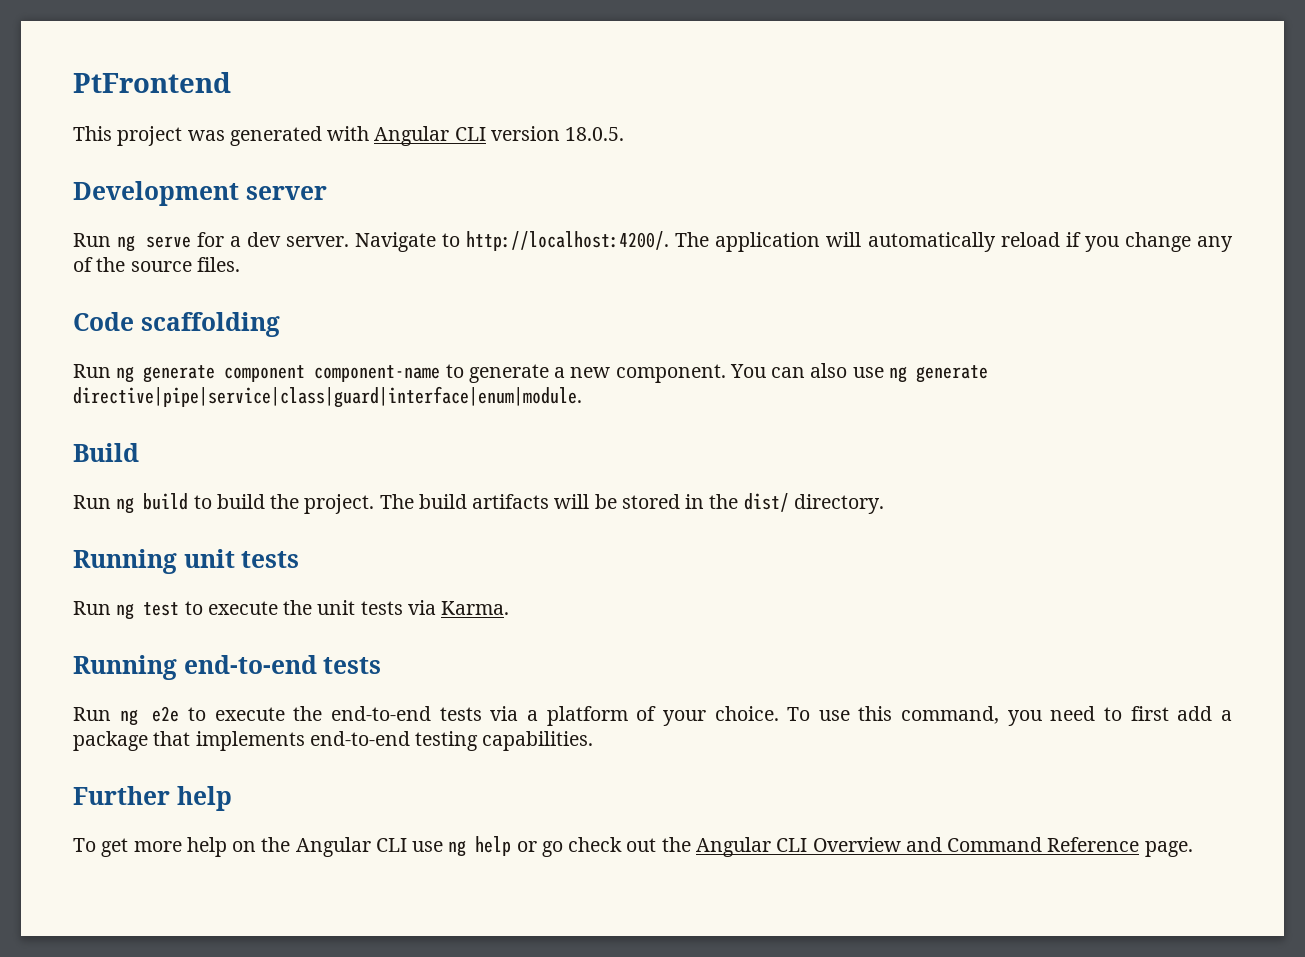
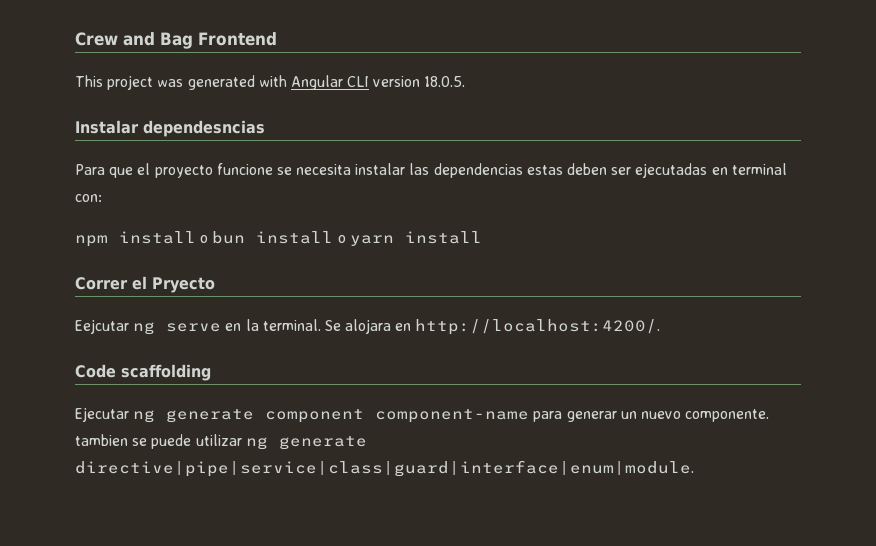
- PtFrontend
+ Crew and Bag Frontend
- Development server
- Run ng serve for a dev server. Navigate to http://localhost:4200/. The application will automatically reload if you change any of the source files.
+ Instalar dependesncias
+ Para que el proyecto funcione se necesita instalar las dependencias estas deben ser ejecutadas en terminal con:
+ npm install o bun install o yarn install
+ Correr el Pryecto
+ Eejcutar ng serve en la terminal. Se alojara en http://localhost:4200/.
- Run ng generate component component-name to generate a new component. You can also use ng generate directive|pipe|service|class|guard|interface|enum|module.
- Build
- Run ng build to build the project. The build artifacts will be stored in the dist/ directory.
- Running unit tests
- Run ng test to execute the unit tests via Karma.
- Running end-to-end tests
- Run ng e2e to execute the end-to-end tests via a platform of your choice. To use this command, you need to first add a package that implements end-to-end testing capabilities.
- Further help
- To get more help on the Angular CLI use ng help or go check out the Angular CLI Overview and Command Reference page.
+ Ejecutar ng generate component component-name para generar un nuevo componente. tambien se puede utilizar ng generate directive|pipe|service|class|guard|interface|enum|module.

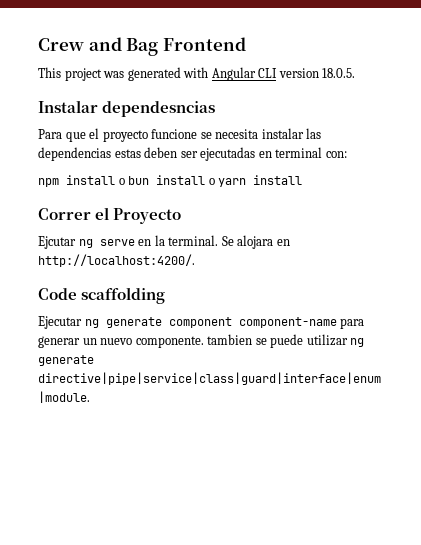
- Correr el Pryecto
- Eejcutar ng serve en la terminal.
+ Correr el Proyecto
+ Ejcutar ng serve en la terminal.

